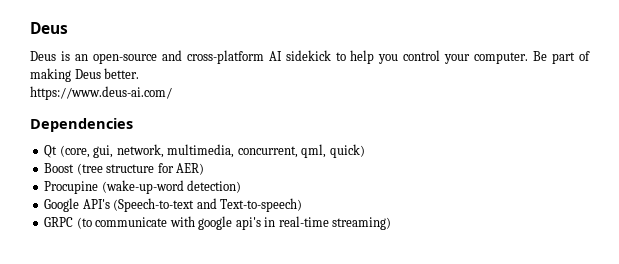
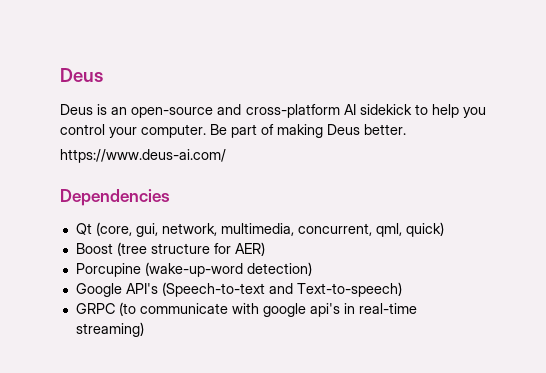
- Procupine (wake-up-word detection)
+ Porcupine (wake-up-word detection)

